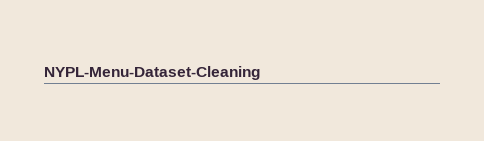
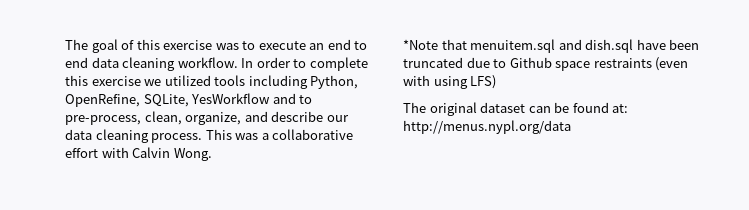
- NYPL-Menu-Dataset-Cleaning
+ The goal of this exercise was to execute an end to end data cleaning workflow. In order to complete this exercise we utilized tools including Python, OpenRefine, SQLite, YesWorkflow and to pre-process, clean, organize, and describe our data cleaning process. This was a collaborative effort with Calvin Wong.
+ *Note that menuitem.sql and dish.sql have been truncated due to Github space restraints (even with using LFS)
+ The original dataset can be found at: http://menus.nypl.org/data

